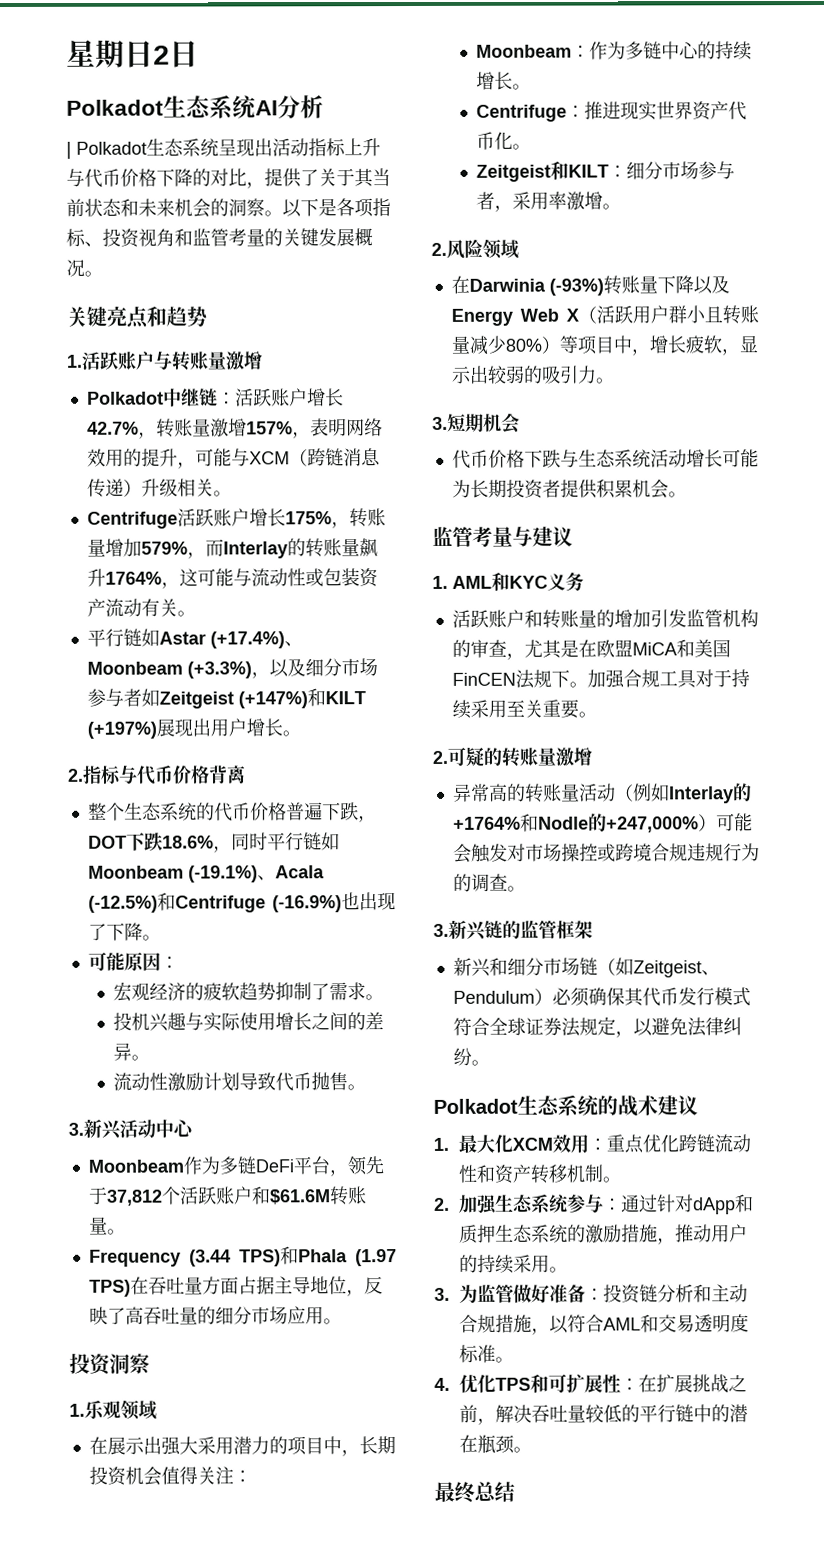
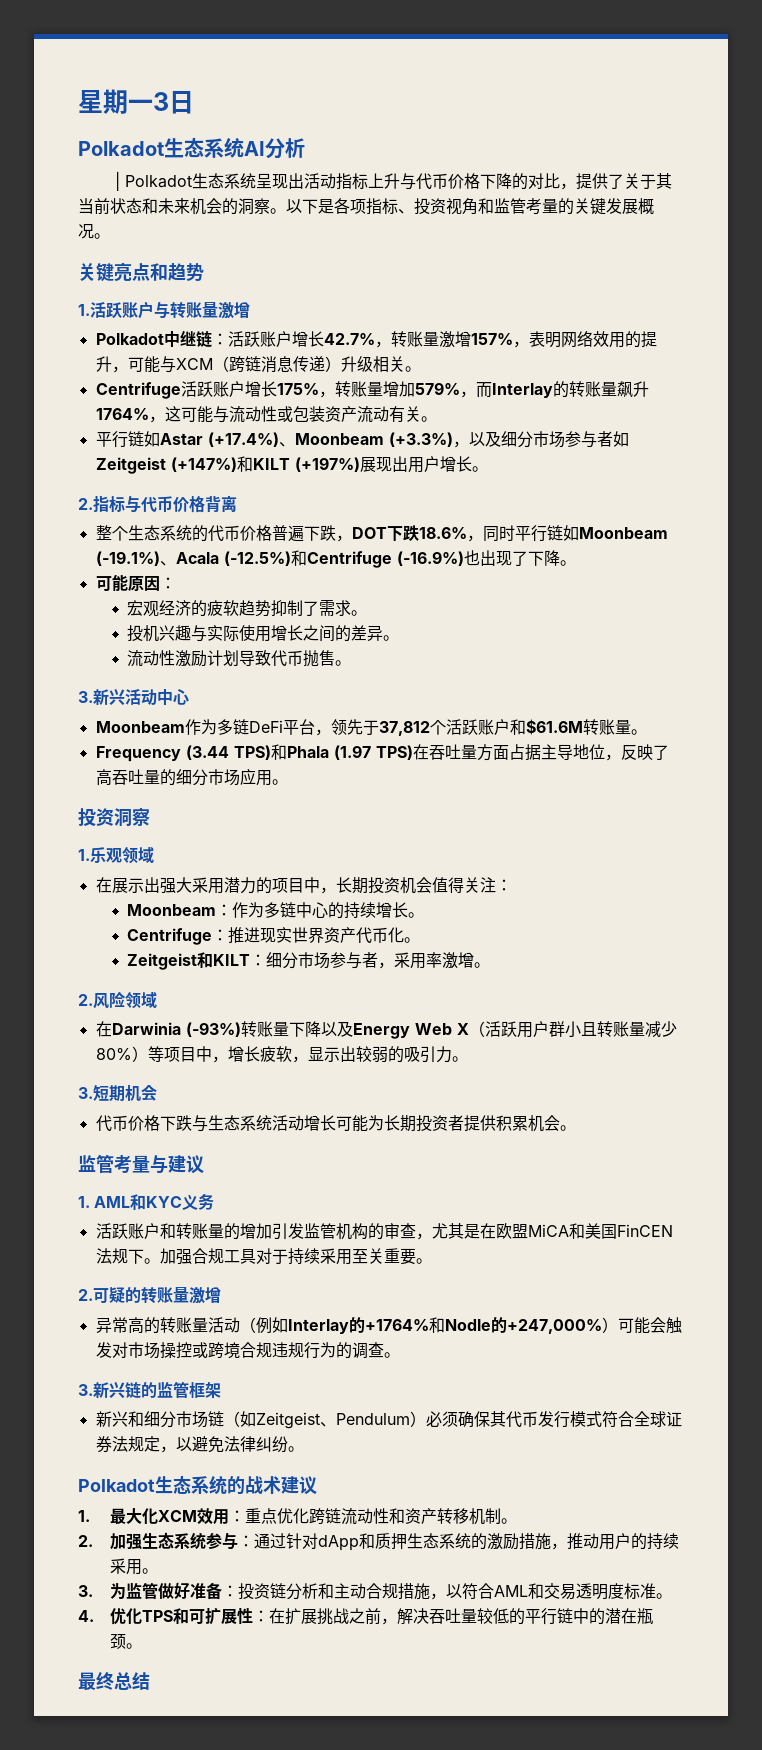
- 星期日2日
+ 星期一3日

